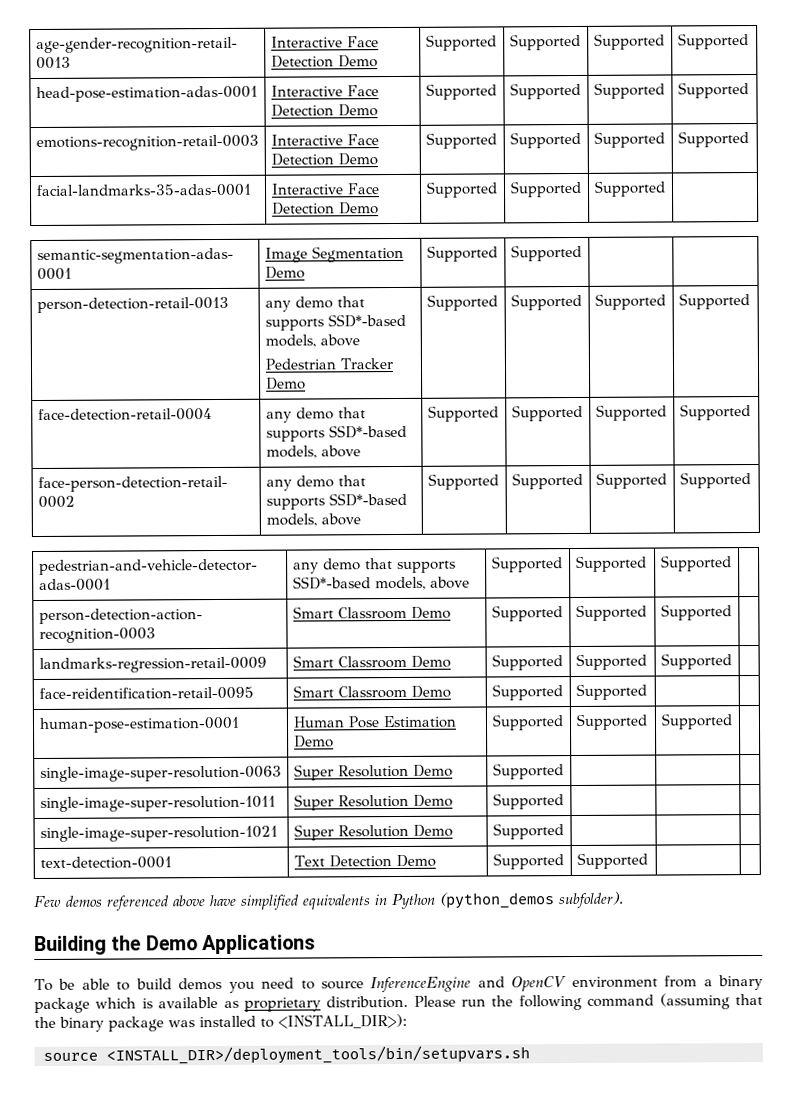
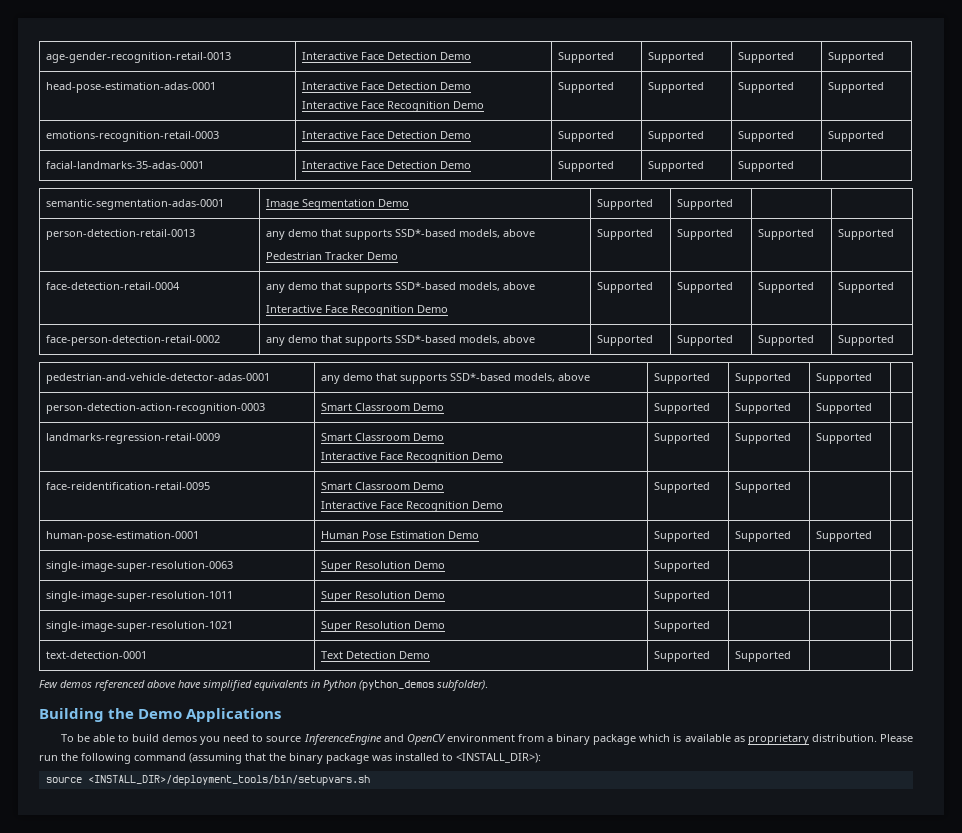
- head-pose-estimation-adas-0001 | Interactive Face Detection Demo | Supported | Supported | Supported | Supported
+ head-pose-estimation-adas-0001 | Interactive Face Detection Demo
+ Interactive Face Recognition Demo | Supported | Supported | Supported | Supported
- face-detection-retail-0004 | any demo that supports SSD*-based models, above | Supported | Supported | Supported | Supported
+ face-detection-retail-0004 | any demo that supports SSD*-based models, above
+ Interactive Face Recognition Demo | Supported | Supported | Supported | Supported
- landmarks-regression-retail-0009 | Smart Classroom Demo | Supported | Supported | Supported |
+ landmarks-regression-retail-0009 | Smart Classroom Demo
+ Interactive Face Recognition Demo | Supported | Supported | Supported |
- face-reidentification-retail-0095 | Smart Classroom Demo | Supported | Supported | |
+ face-reidentification-retail-0095 | Smart Classroom Demo
+ Interactive Face Recognition Demo | Supported | Supported | |

